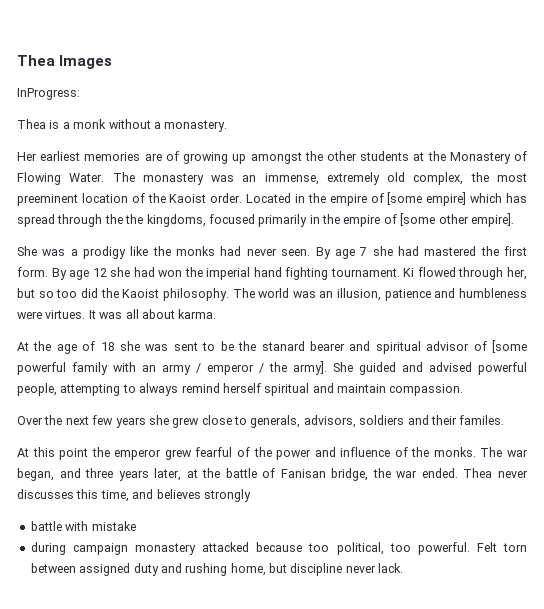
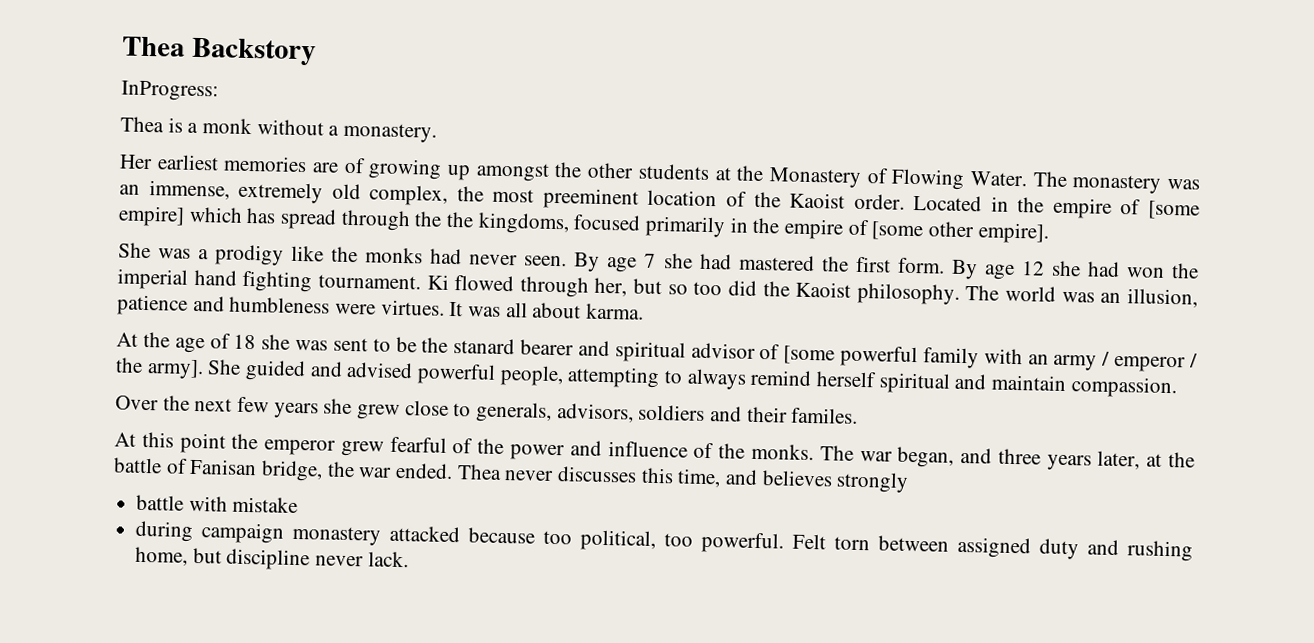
- Thea Images
+ Thea Backstory

